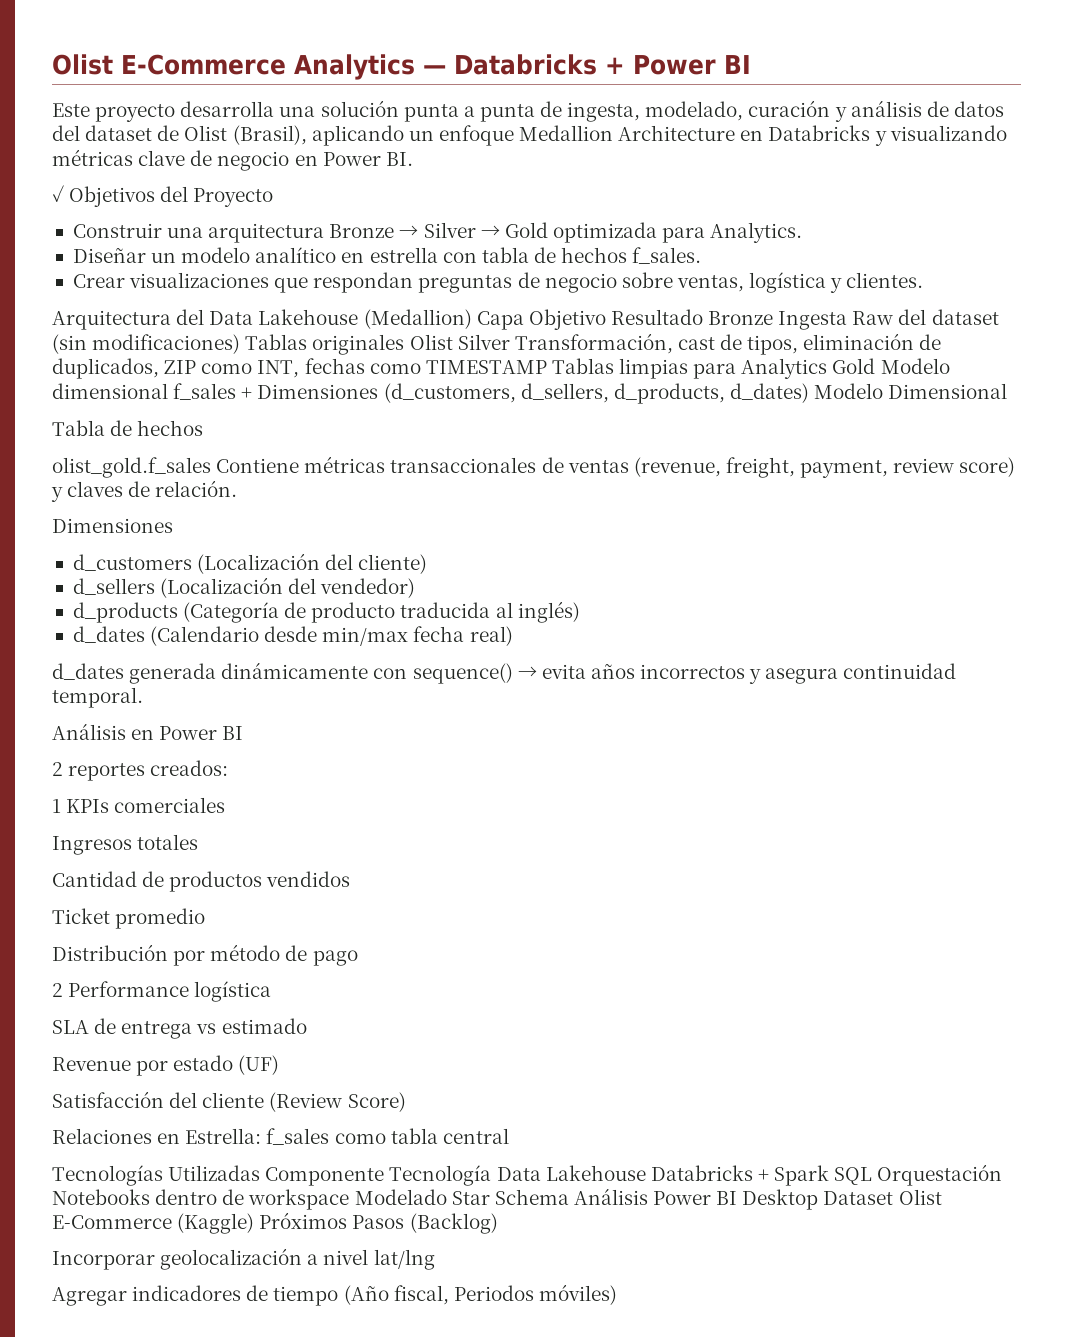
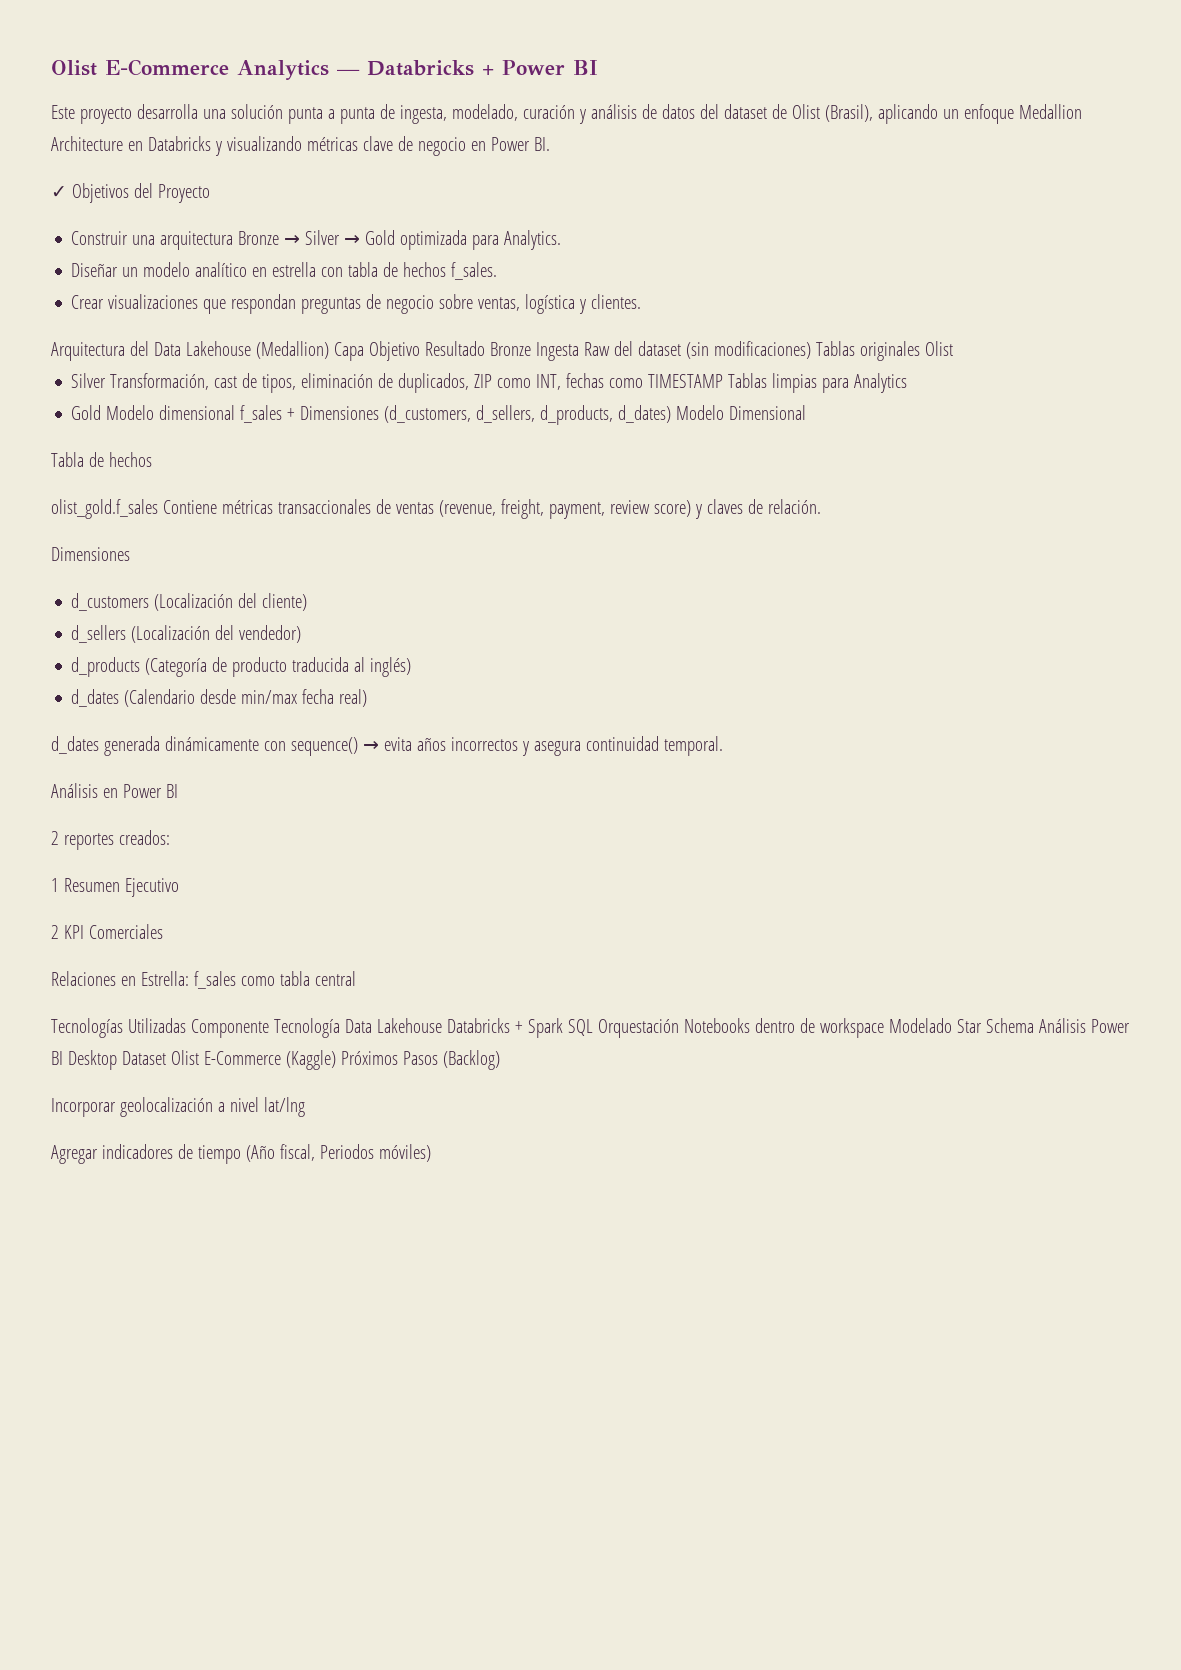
- Arquitectura del Data Lakehouse (Medallion) Capa Objetivo Resultado Bronze Ingesta Raw del dataset (sin modificaciones) Tablas originales Olist Silver Transformación, cast de tipos, eliminación de duplicados, ZIP como INT, fechas como TIMESTAMP Tablas limpias para Analytics Gold Modelo dimensional f_sales + Dimensiones (d_customers, d_sellers, d_products, d_dates) Modelo Dimensional
+ Arquitectura del Data Lakehouse (Medallion) Capa Objetivo Resultado Bronze Ingesta Raw del dataset (sin modificaciones) Tablas originales Olist
+ Silver Transformación, cast de tipos, eliminación de duplicados, ZIP como INT, fechas como TIMESTAMP Tablas limpias para Analytics
+ Gold Modelo dimensional f_sales + Dimensiones (d_customers, d_sellers, d_products, d_dates) Modelo Dimensional
- 1 KPIs comerciales
- Ingresos totales
- Cantidad de productos vendidos
- Ticket promedio
- Distribución por método de pago
- 2 Performance logística
- SLA de entrega vs estimado
- Revenue por estado (UF)
- Satisfacción del cliente (Review Score)
+ 1 Resumen Ejecutivo
+ 2 KPI Comerciales

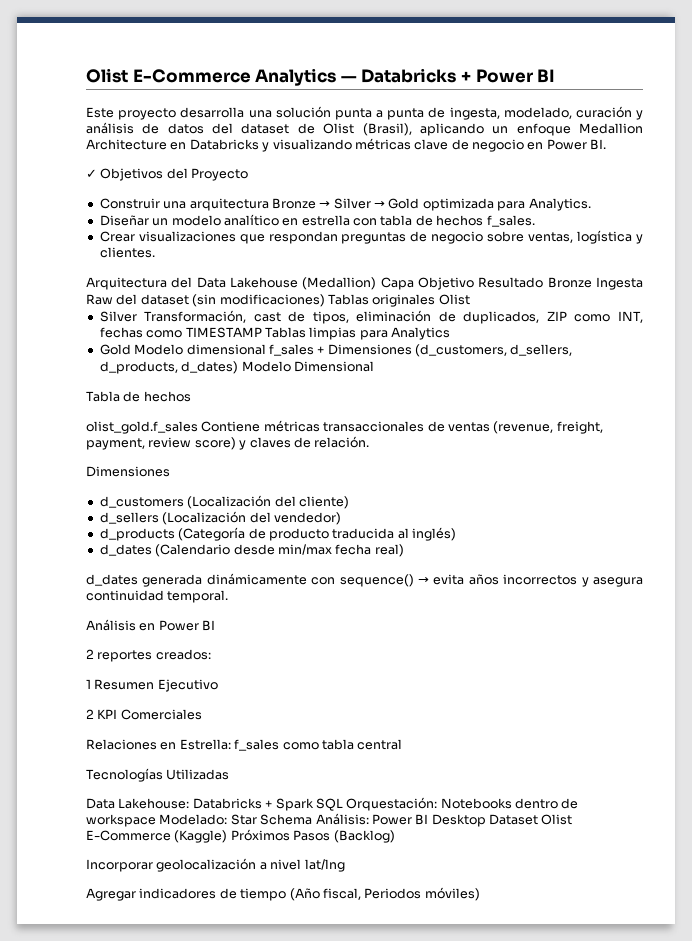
- Tecnologías Utilizadas Componente Tecnología Data Lakehouse Databricks + Spark SQL Orquestación Notebooks dentro de workspace Modelado Star Schema Análisis Power BI Desktop Dataset Olist E-Commerce (Kaggle) Próximos Pasos (Backlog)
+ Tecnologías Utilizadas
+ Data Lakehouse: Databricks + Spark SQL Orquestación: Notebooks dentro de workspace Modelado: Star Schema Análisis: Power BI Desktop Dataset Olist E-Commerce (Kaggle) Próximos Pasos (Backlog)

